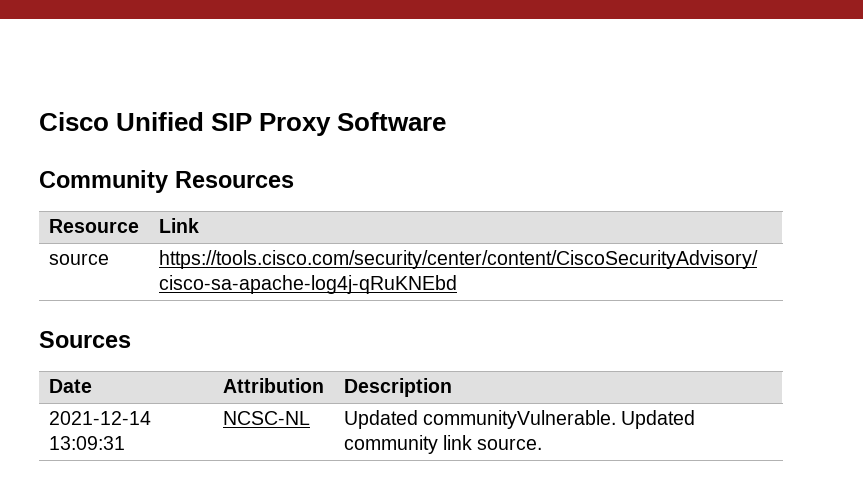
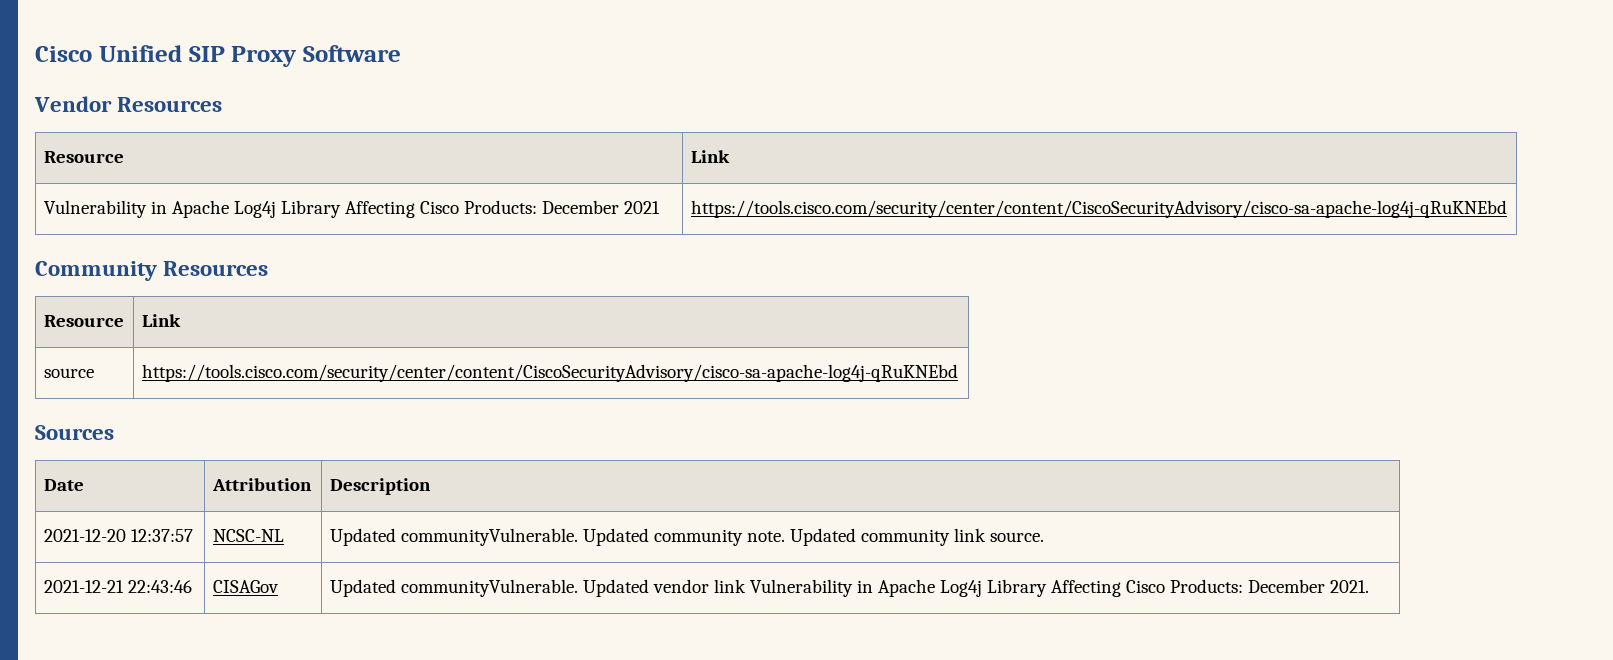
+ Vendor Resources
+ Resource | Link
+ Vulnerability in Apache Log4j Library Affecting Cisco Products: December 2021 | https://tools.cisco.com/security/center/content/CiscoSecurityAdvisory/cisco-sa-apache-log4j-qRuKNEbd
- 2021-12-14 13:09:31 | NCSC-NL | Updated communityVulnerable. Updated community link source.
+ 2021-12-20 12:37:57 | NCSC-NL | Updated communityVulnerable. Updated community note. Updated community link source.
+ 2021-12-21 22:43:46 | CISAGov | Updated communityVulnerable. Updated vendor link Vulnerability in Apache Log4j Library Affecting Cisco Products: December 2021.

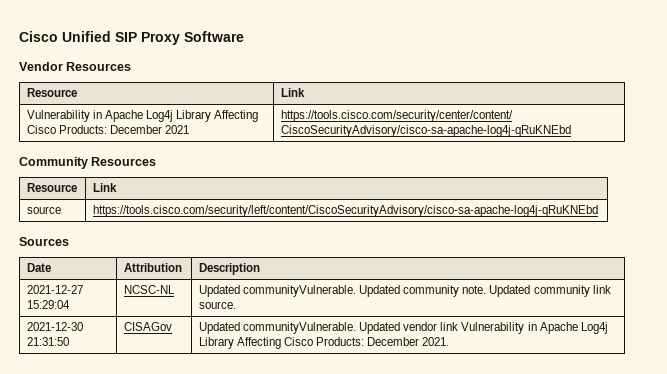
- source | https://tools.cisco.com/security/center/content/CiscoSecurityAdvisory/cisco-sa-apache-log4j-qRuKNEbd
+ source | https://tools.cisco.com/security/left/content/CiscoSecurityAdvisory/cisco-sa-apache-log4j-qRuKNEbd
- 2021-12-20 12:37:57 | NCSC-NL | Updated communityVulnerable. Updated community note. Updated community link source.
+ 2021-12-27 15:29:04 | NCSC-NL | Updated communityVulnerable. Updated community note. Updated community link source.
- 2021-12-21 22:43:46 | CISAGov | Updated communityVulnerable. Updated vendor link Vulnerability in Apache Log4j Library Affecting Cisco Products: December 2021.
+ 2021-12-30 21:31:50 | CISAGov | Updated communityVulnerable. Updated vendor link Vulnerability in Apache Log4j Library Affecting Cisco Products: December 2021.

